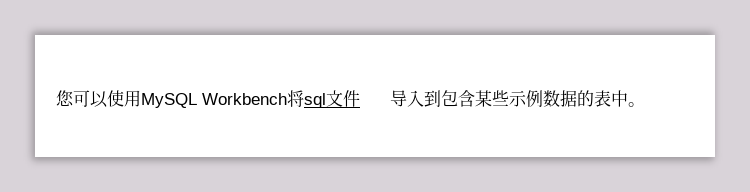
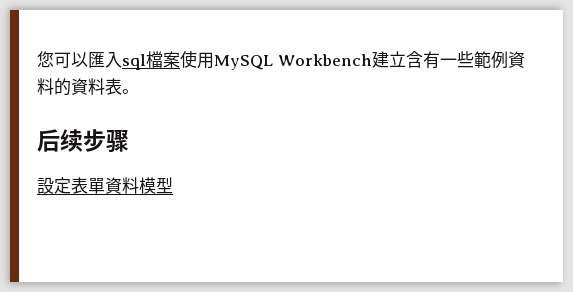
- 您可以使用MySQL Workbench将sql文件导入到包含某些示例数据的表中。
+ 您可以匯入sql檔案使用MySQL Workbench建立含有一些範例資料的資料表。
+ 后续步骤
+ 設定表單資料模型

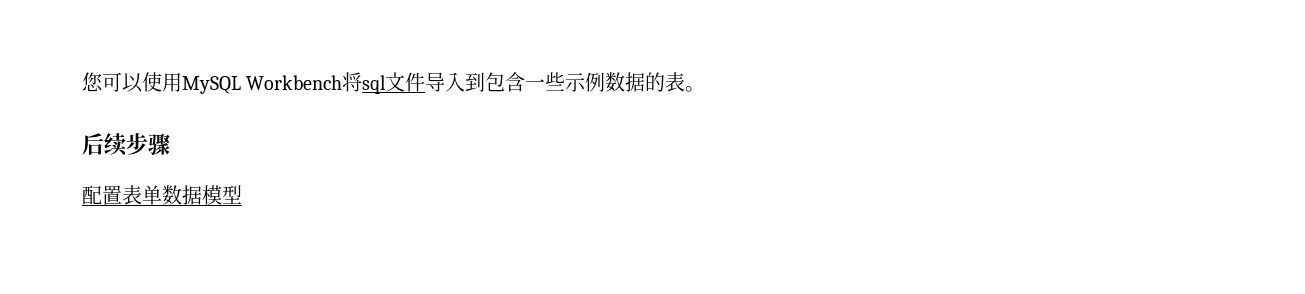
- 您可以匯入sql檔案使用MySQL Workbench建立含有一些範例資料的資料表。
+ 您可以使用MySQL Workbench将sql文件导入到包含一些示例数据的表。
- 設定表單資料模型
+ 配置表单数据模型

